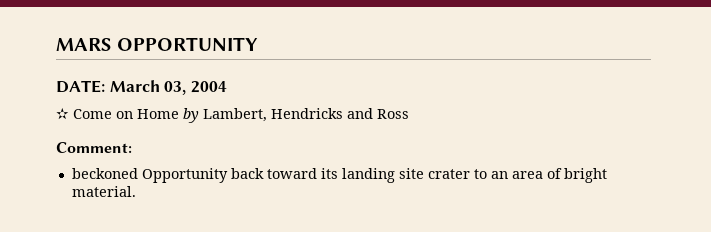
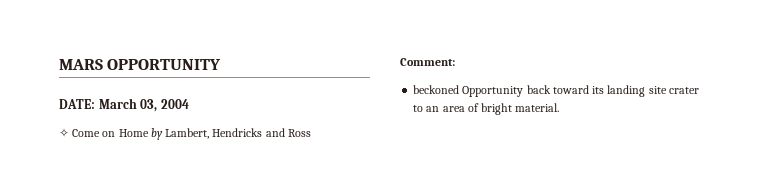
- ✫ Come on Home by Lambert, Hendricks and Ross
+ ✧ Come on Home by Lambert, Hendricks and Ross

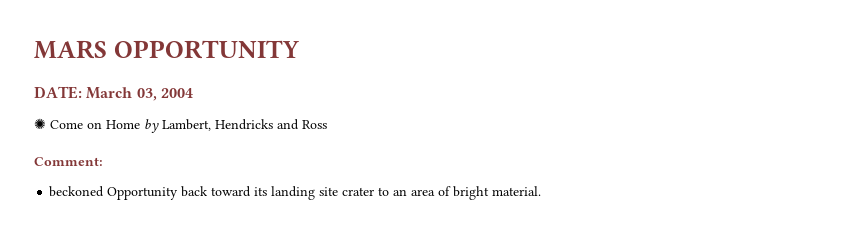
- ✧ Come on Home by Lambert, Hendricks and Ross
+ ✺ Come on Home by Lambert, Hendricks and Ross

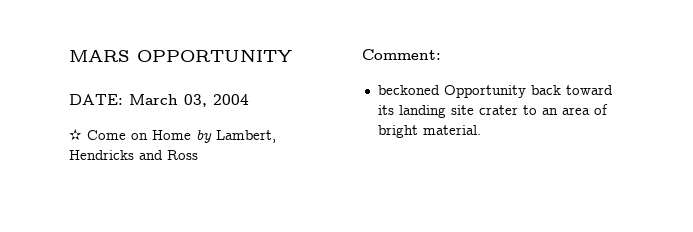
- ✺ Come on Home by Lambert, Hendricks and Ross
+ ✫ Come on Home by Lambert, Hendricks and Ross

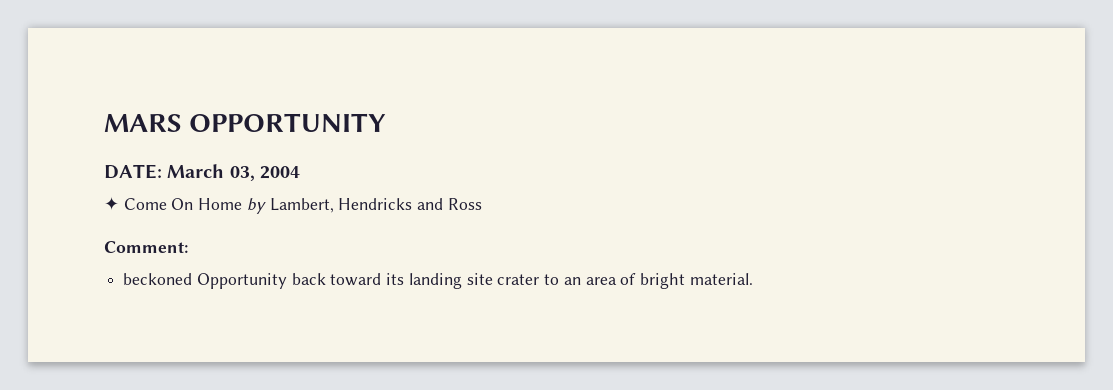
- ✫ Come on Home by Lambert, Hendricks and Ross
+ ✦ Come On Home by Lambert, Hendricks and Ross

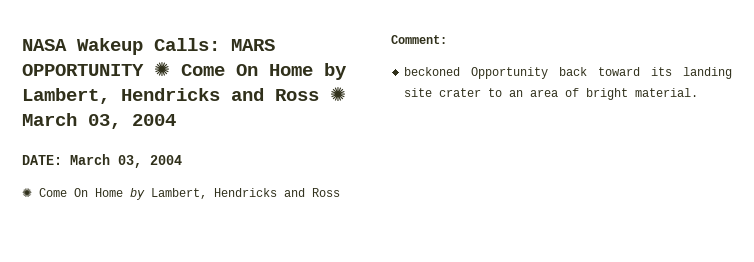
- MARS OPPORTUNITY
+ NASA Wakeup Calls: MARS OPPORTUNITY ✺ Come On Home by Lambert, Hendricks and Ross ✺ March 03, 2004
  DATE: March 03, 2004
- ✦ Come On Home by Lambert, Hendricks and Ross
+ ✺ Come On Home by Lambert, Hendricks and Ross

